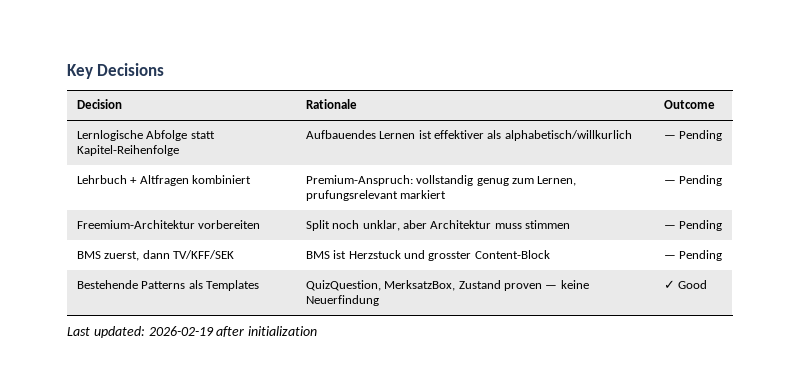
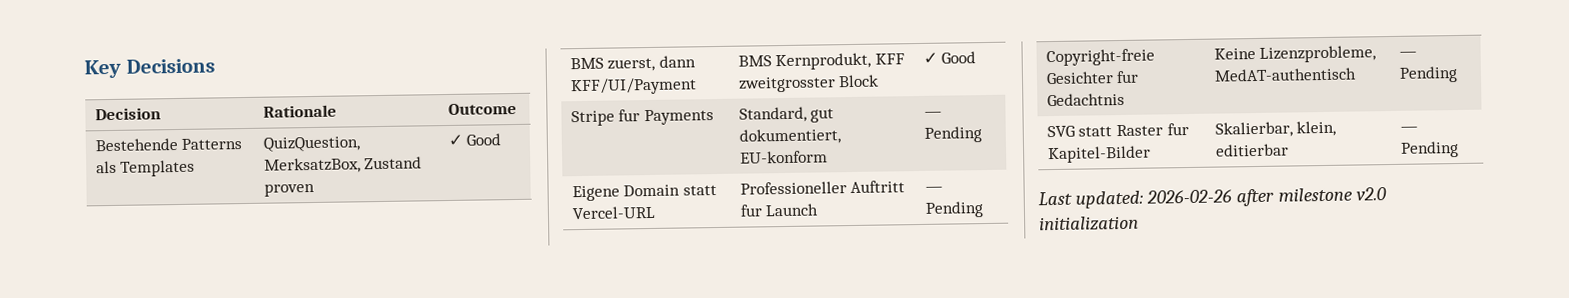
- Lernlogische Abfolge statt Kapitel-Reihenfolge | Aufbauendes Lernen ist effektiver als alphabetisch/willkurlich | — Pending
- Lehrbuch + Altfragen kombiniert | Premium-Anspruch: vollstandig genug zum Lernen, prufungsrelevant markiert | — Pending
- Freemium-Architektur vorbereiten | Split noch unklar, aber Architektur muss stimmen | — Pending
- BMS zuerst, dann TV/KFF/SEK | BMS ist Herzstuck und grosster Content-Block | — Pending
- Bestehende Patterns als Templates | QuizQuestion, MerksatzBox, Zustand proven — keine Neuerfindung | ✓ Good
- Last updated: 2026-02-19 after initialization
+ Bestehende Patterns als Templates | QuizQuestion, MerksatzBox, Zustand proven | ✓ Good
+ BMS zuerst, dann KFF/UI/Payment | BMS Kernprodukt, KFF zweitgrosster Block | ✓ Good
+ Stripe fur Payments | Standard, gut dokumentiert, EU-konform | — Pending
+ Eigene Domain statt Vercel-URL | Professioneller Auftritt fur Launch | — Pending
+ Copyright-freie Gesichter fur Gedachtnis | Keine Lizenzprobleme, MedAT-authentisch | — Pending
+ SVG statt Raster fur Kapitel-Bilder | Skalierbar, klein, editierbar | — Pending
+ Last updated: 2026-02-26 after milestone v2.0 initialization

